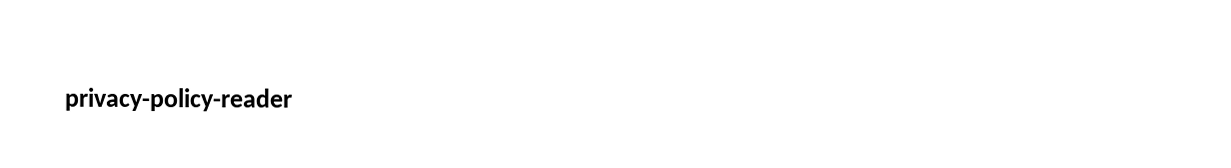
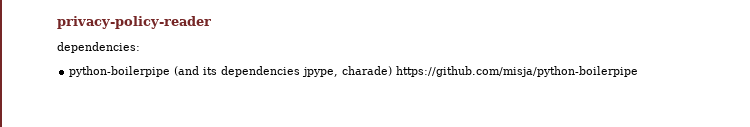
+ dependencies:
+ python-boilerpipe (and its dependencies jpype, charade) https://github.com/misja/python-boilerpipe

